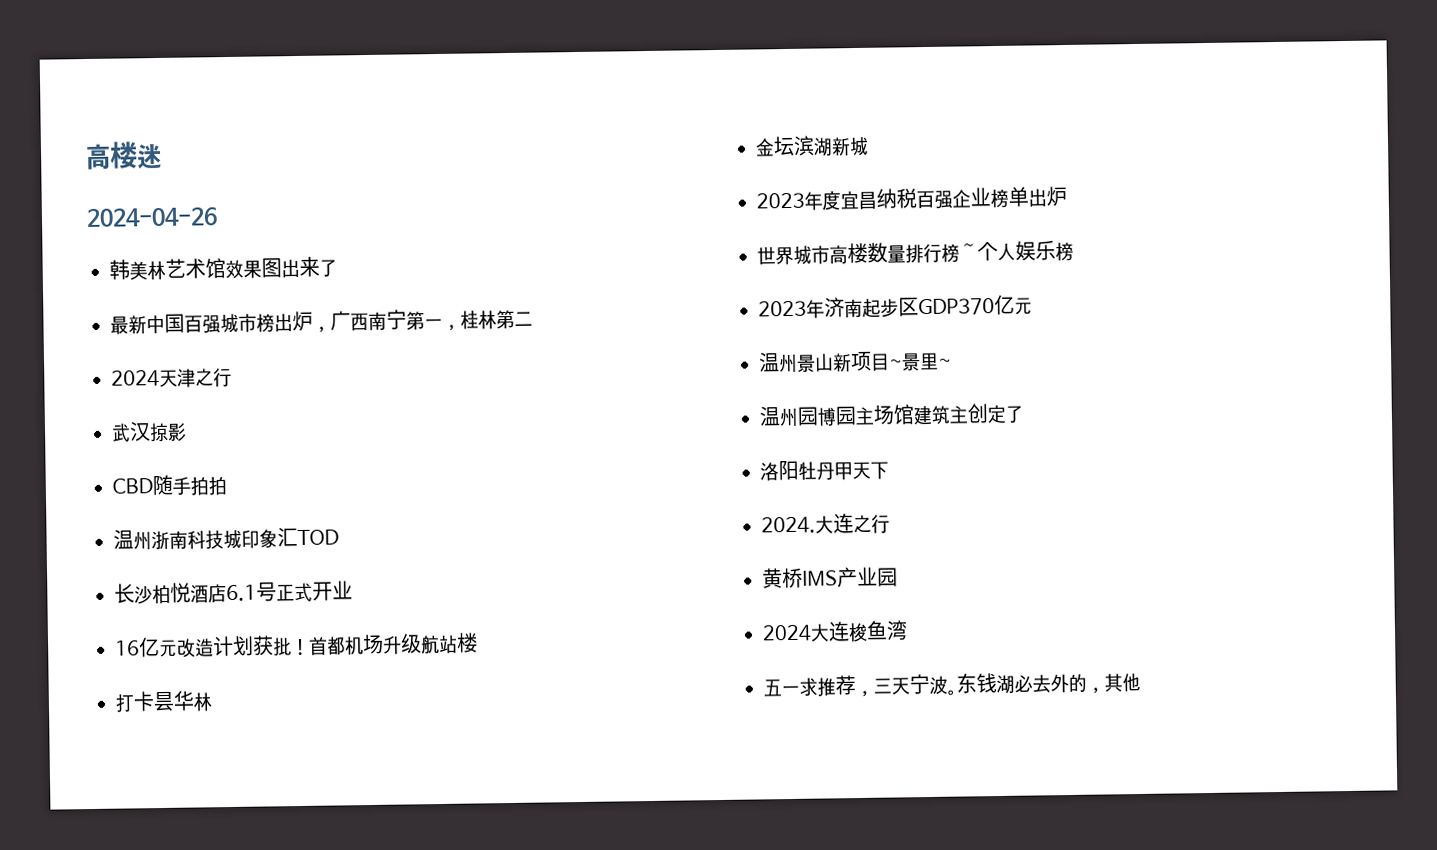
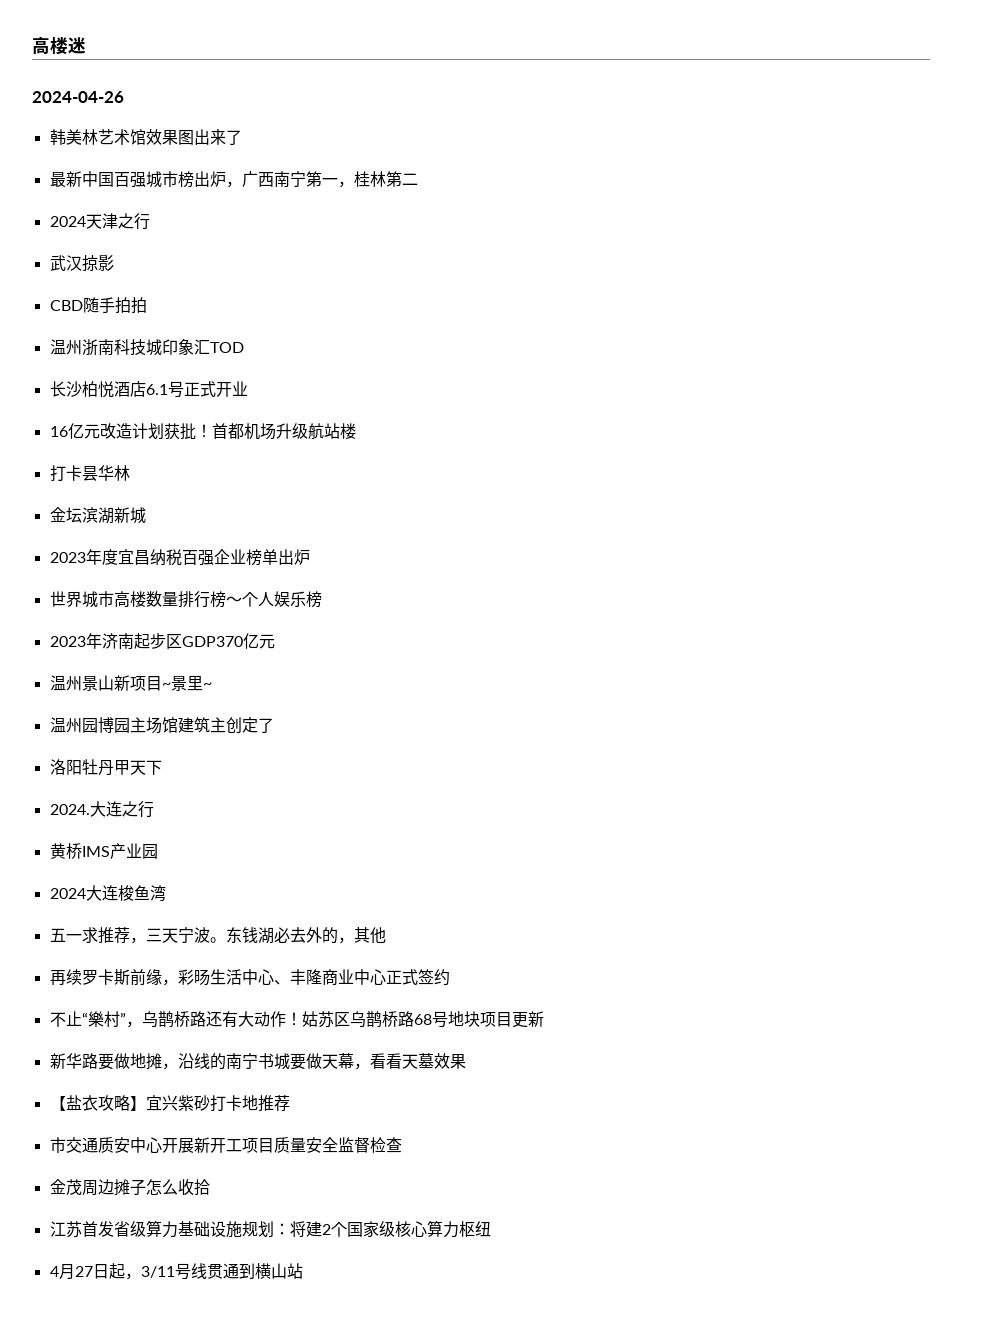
+ 再续罗卡斯前缘，彩旸生活中心、丰隆商业中心正式签约
+ 不止“樂村”，乌鹊桥路还有大动作！姑苏区乌鹊桥路68号地块项目更新
+ 新华路要做地摊，沿线的南宁书城要做天幕，看看天墓效果
+ 【盐衣攻略】宜兴紫砂打卡地推荐
+ 市交通质安中心开展新开工项目质量安全监督检查
+ 金茂周边摊子怎么收拾
+ 江苏首发省级算力基础设施规划：将建2个国家级核心算力枢纽
+ 4月27日起，3/11号线贯通到横山站

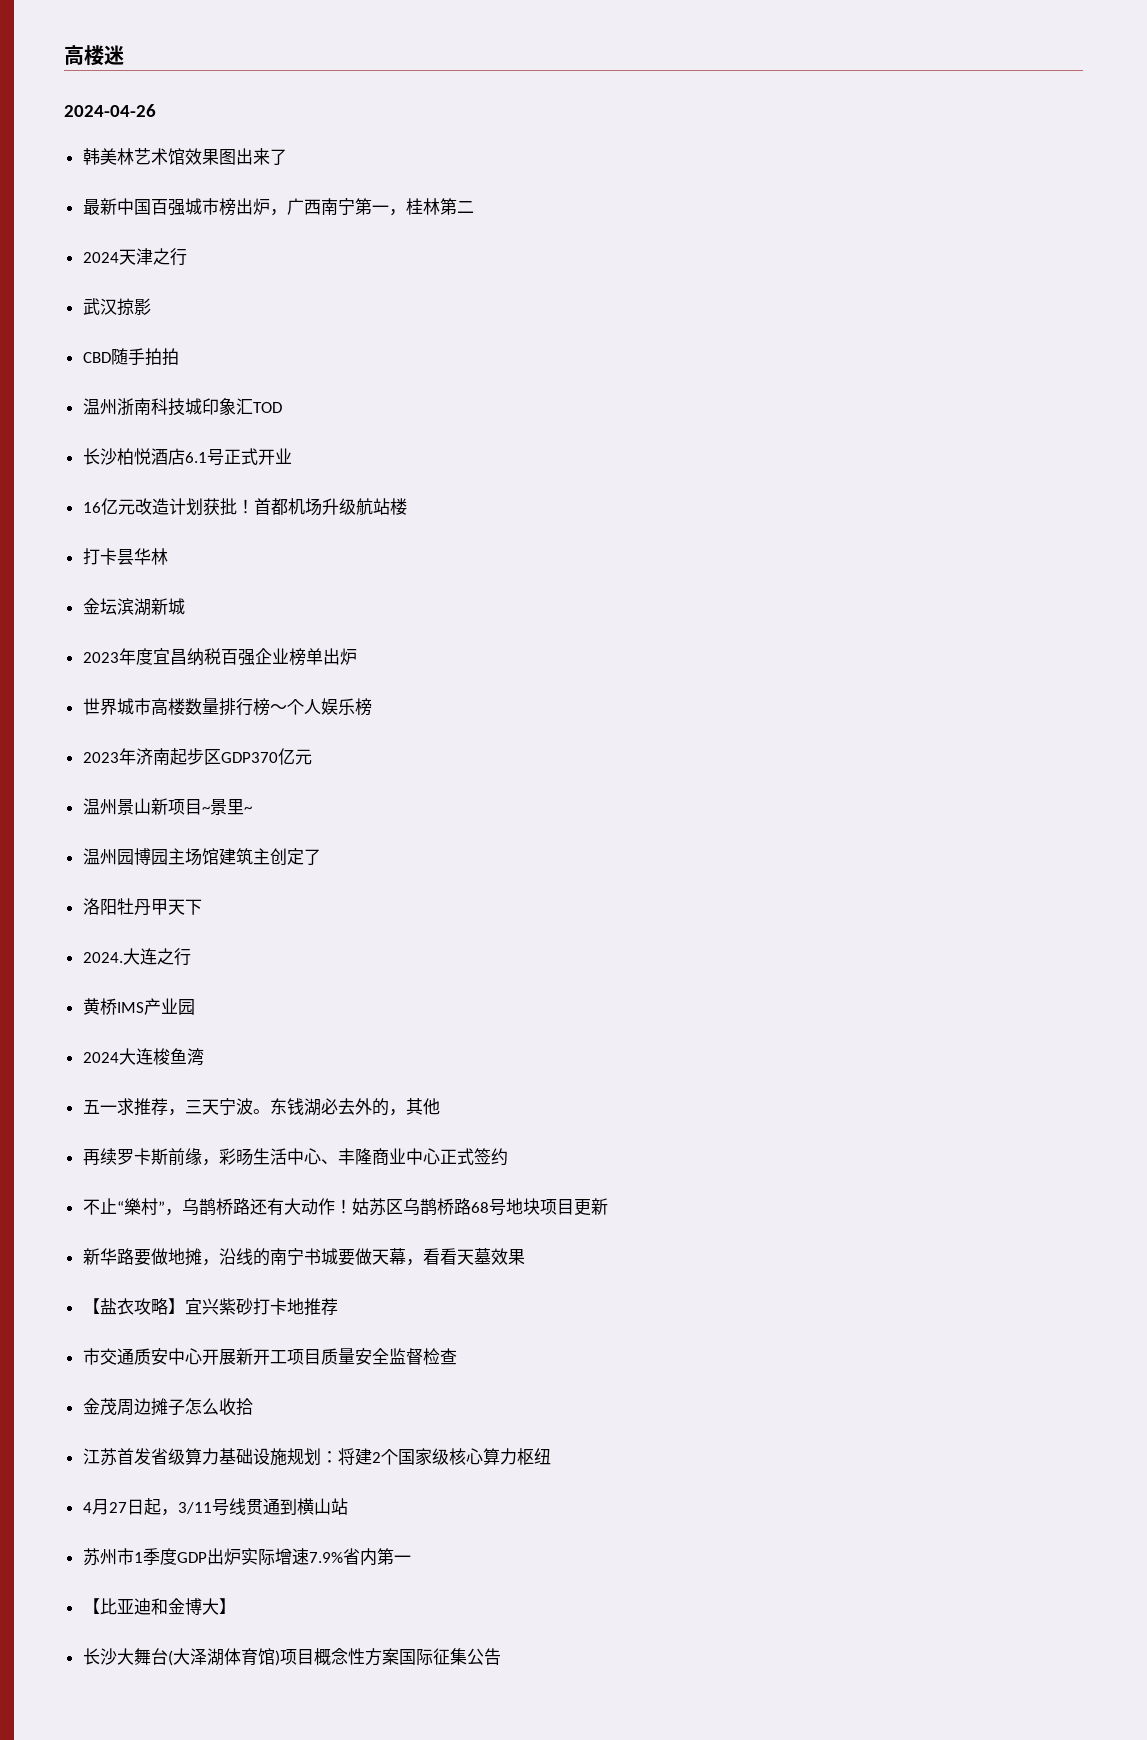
+ 苏州市1季度GDP出炉实际增速7.9%省内第一
+ 【比亚迪和金博大】
+ 长沙大舞台(大泽湖体育馆)项目概念性方案国际征集公告

